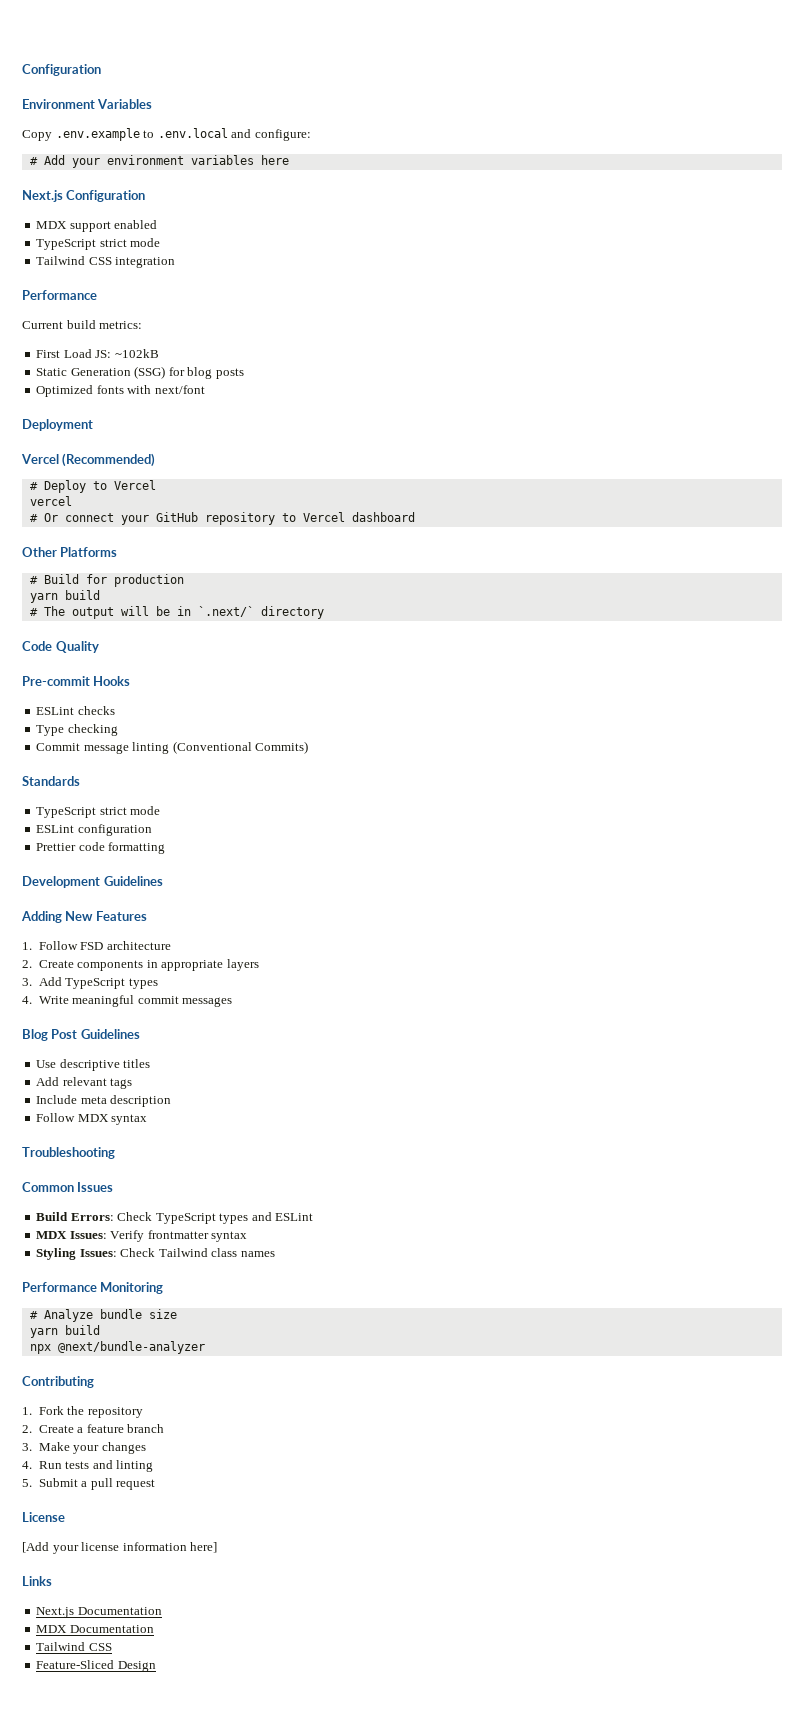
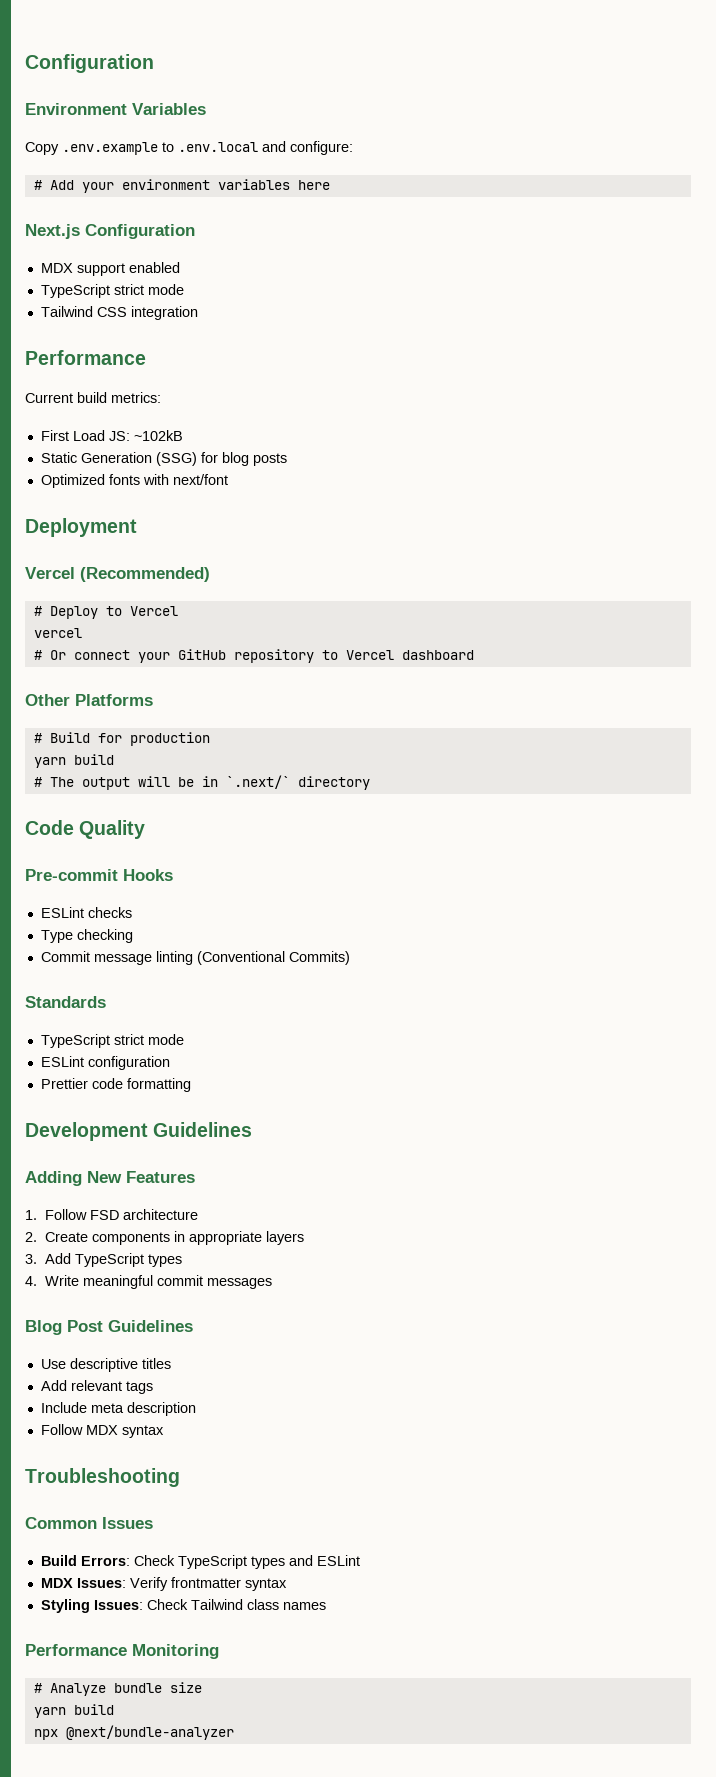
- Contributing
- 1. Fork the repository
- 2. Create a feature branch
- 3. Make your changes
- 4. Run tests and linting
- 5. Submit a pull request
- License
- [Add your license information here]
- Links
- Next.js Documentation
- MDX Documentation
- Tailwind CSS
- Feature-Sliced Design

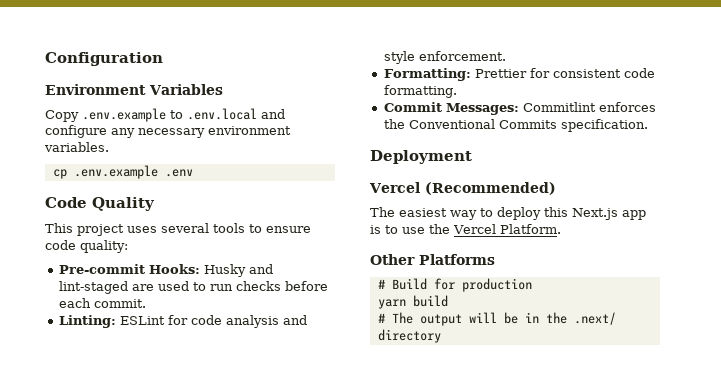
- Copy .env.example to .env.local and configure:
- # Add your environment variables here
- Next.js Configuration
- MDX support enabled
- TypeScript strict mode
- Tailwind CSS integration
- Performance
- Current build metrics:
- First Load JS: ~102kB
- Static Generation (SSG) for blog posts
- Optimized fonts with next/font
+ Copy .env.example to .env.local and configure any necessary environment variables.
+ cp .env.example .env
+ Code Quality
+ This project uses several tools to ensure code quality:
+ Pre-commit Hooks: Husky and lint-staged are used to run checks before each commit.
+ Linting: ESLint for code analysis and style enforcement.
+ Formatting: Prettier for consistent code formatting.
+ Commit Messages: Commitlint enforces the Conventional Commits specification.
  Deployment
  Vercel (Recommended)
- # Deploy to Vercel
- vercel
- # Or connect your GitHub repository to Vercel dashboard
+ The easiest way to deploy this Next.js app is to use the Vercel Platform.
- # The output will be in `.next/` directory
+ # The output will be in the .next/ directory
- Code Quality
- Pre-commit Hooks
- ESLint checks
- Type checking
- Commit message linting (Conventional Commits)
- Standards
- TypeScript strict mode
- ESLint configuration
- Prettier code formatting
- Development Guidelines
- Adding New Features
- 1. Follow FSD architecture
- 2. Create components in appropriate layers
- 3. Add TypeScript types
- 4. Write meaningful commit messages
- Blog Post Guidelines
- Use descriptive titles
- Add relevant tags
- Include meta description
- Follow MDX syntax
- Troubleshooting
- Common Issues
- Build Errors: Check TypeScript types and ESLint
- MDX Issues: Verify frontmatter syntax
- Styling Issues: Check Tailwind class names
- Performance Monitoring
- # Analyze bundle size
- yarn build
- npx @next/bundle-analyzer

